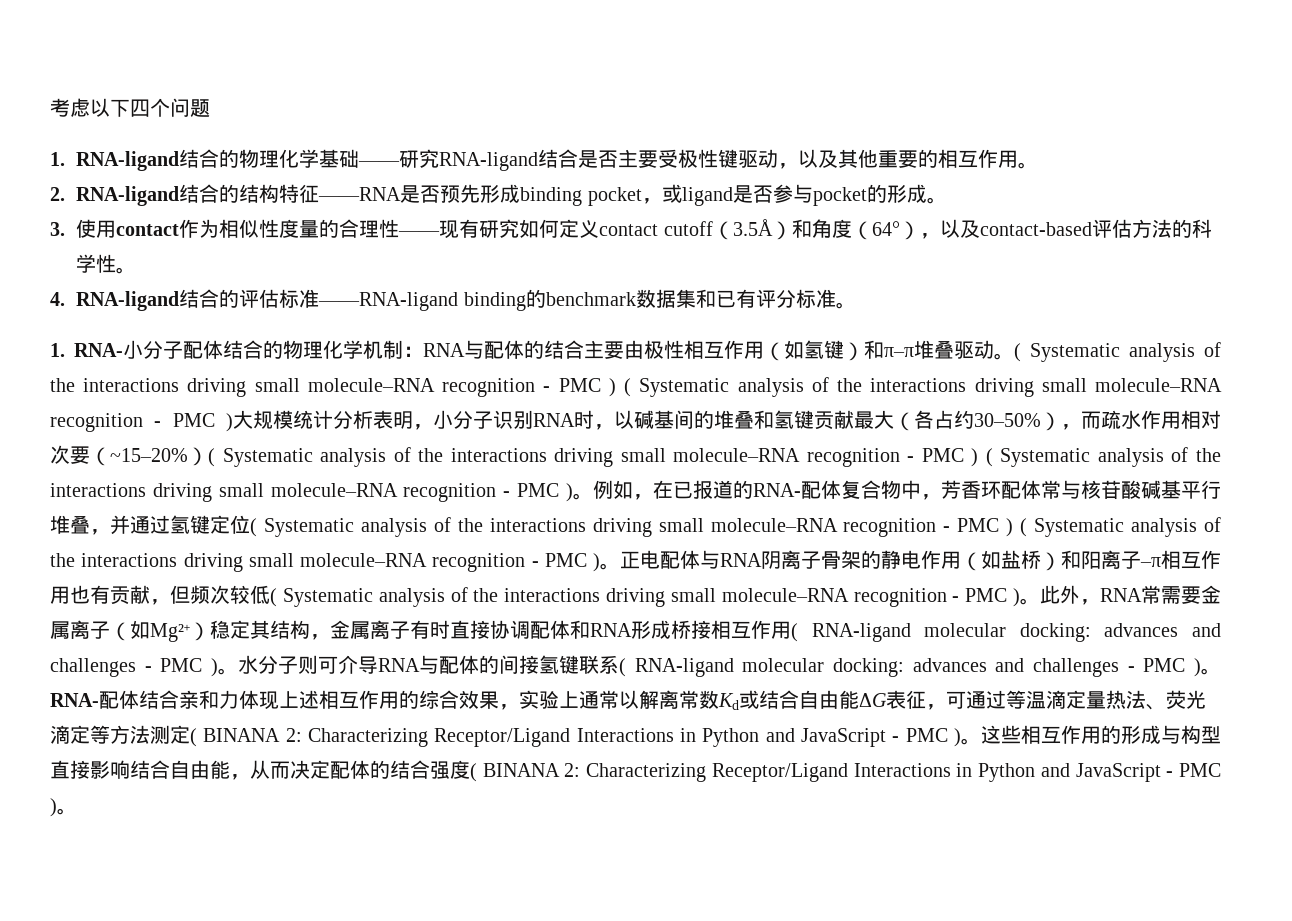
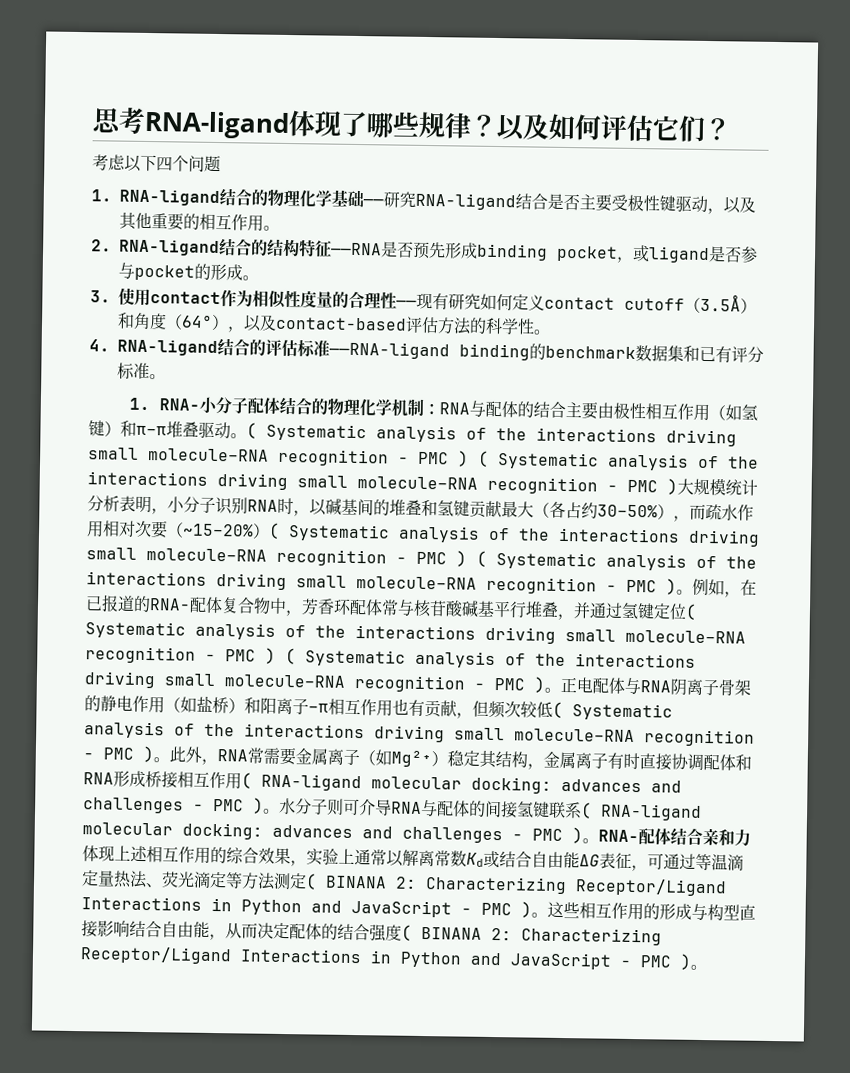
+ 思考RNA-ligand体现了哪些规律？以及如何评估它们？

